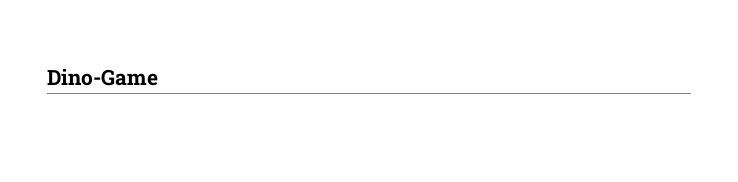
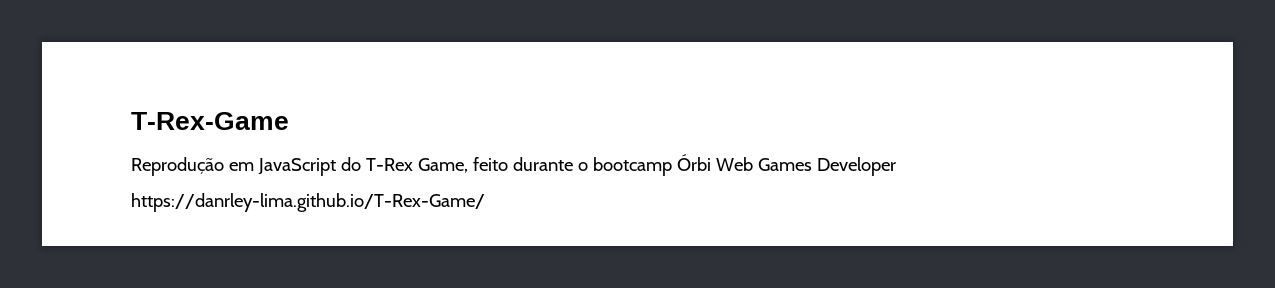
- Dino-Game
+ T-Rex-Game
+ Reprodução em JavaScript do T-Rex Game, feito durante o bootcamp Órbi Web Games Developer
+ https://danrley-lima.github.io/T-Rex-Game/

